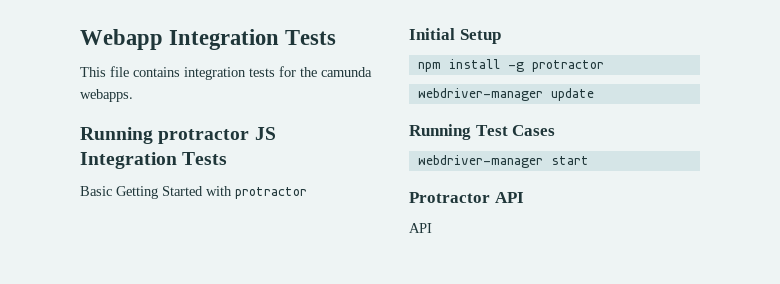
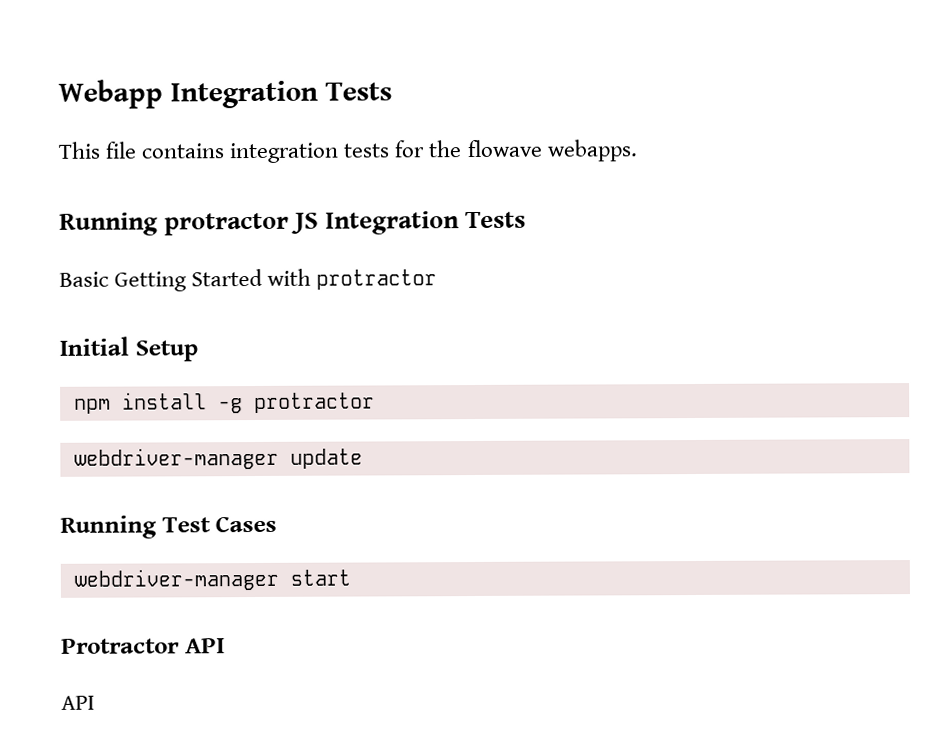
- This file contains integration tests for the camunda webapps.
+ This file contains integration tests for the flowave webapps.

